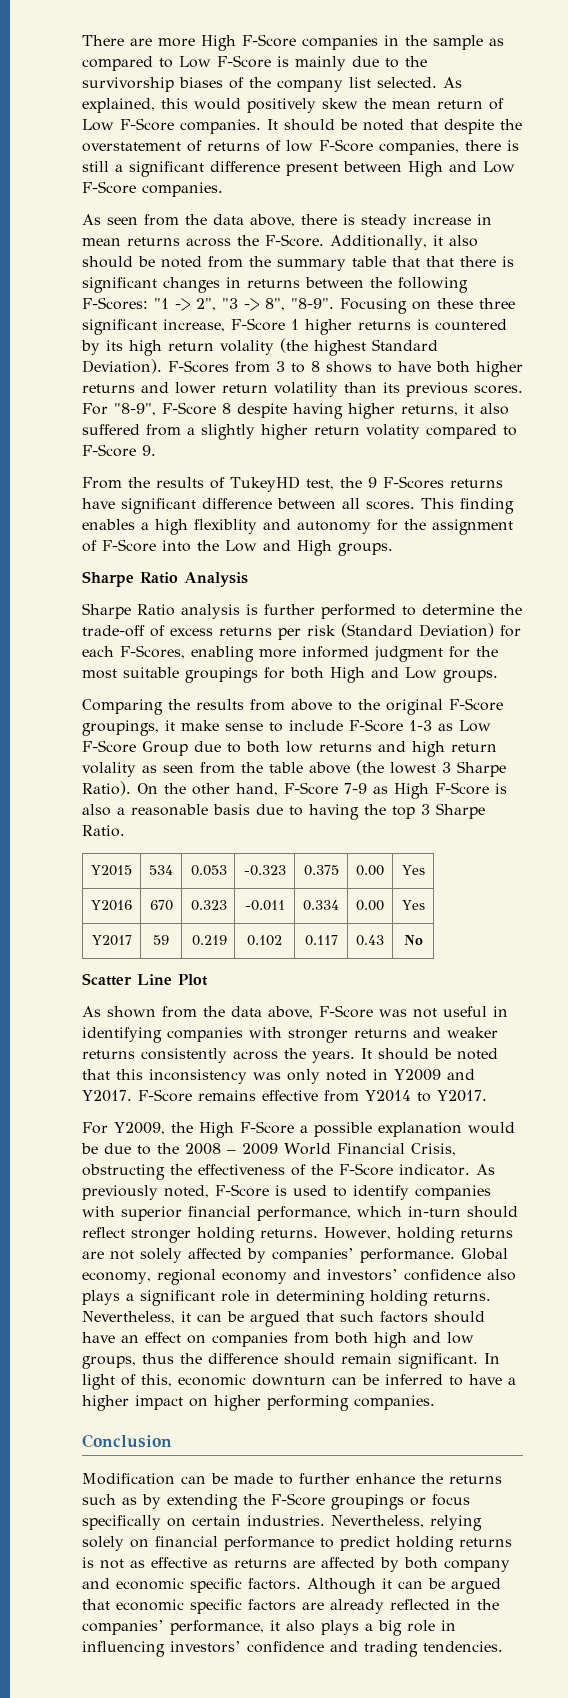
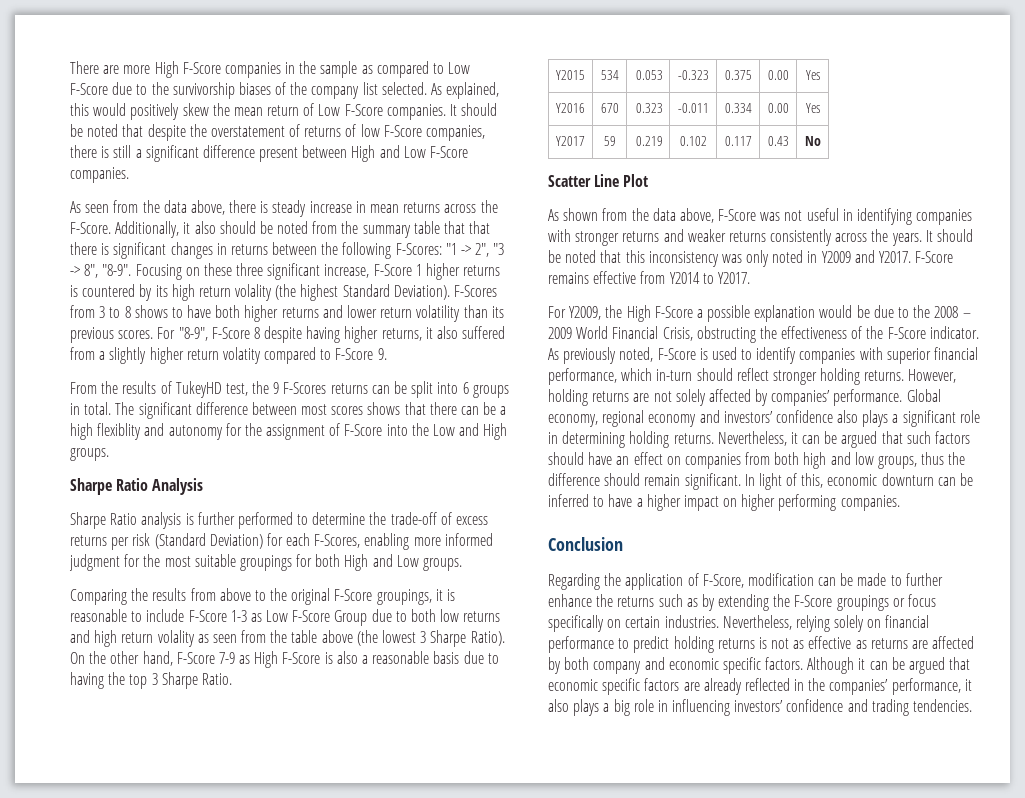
- There are more High F-Score companies in the sample as compared to Low F-Score is mainly due to the survivorship biases of the company list selected.
+ There are more High F-Score companies in the sample as compared to Low F-Score due to the survivorship biases of the company list selected.
- From the results of TukeyHD test, the 9 F-Scores returns have significant difference between all scores. This finding enables a high flexiblity and autonomy for the assignment of F-Score into the Low and High groups.
+ From the results of TukeyHD test, the 9 F-Scores returns can be split into 6 groups in total. The significant difference between most scores shows that there can be a high flexiblity and autonomy for the assignment of F-Score into the Low and High groups.
- Comparing the results from above to the original F-Score groupings, it make sense to include F-Score 1-3 as Low F-Score Group due to both low returns and high return volality as seen from the table above (the lowest 3 Sharpe Ratio).
+ Comparing the results from above to the original F-Score groupings, it is reasonable to include F-Score 1-3 as Low F-Score Group due to both low returns and high return volality as seen from the table above (the lowest 3 Sharpe Ratio).
- Modification can be made to further enhance the returns such as by extending the F-Score groupings or focus specifically on certain industries.
+ Regarding the application of F-Score, modification can be made to further enhance the returns such as by extending the F-Score groupings or focus specifically on certain industries.

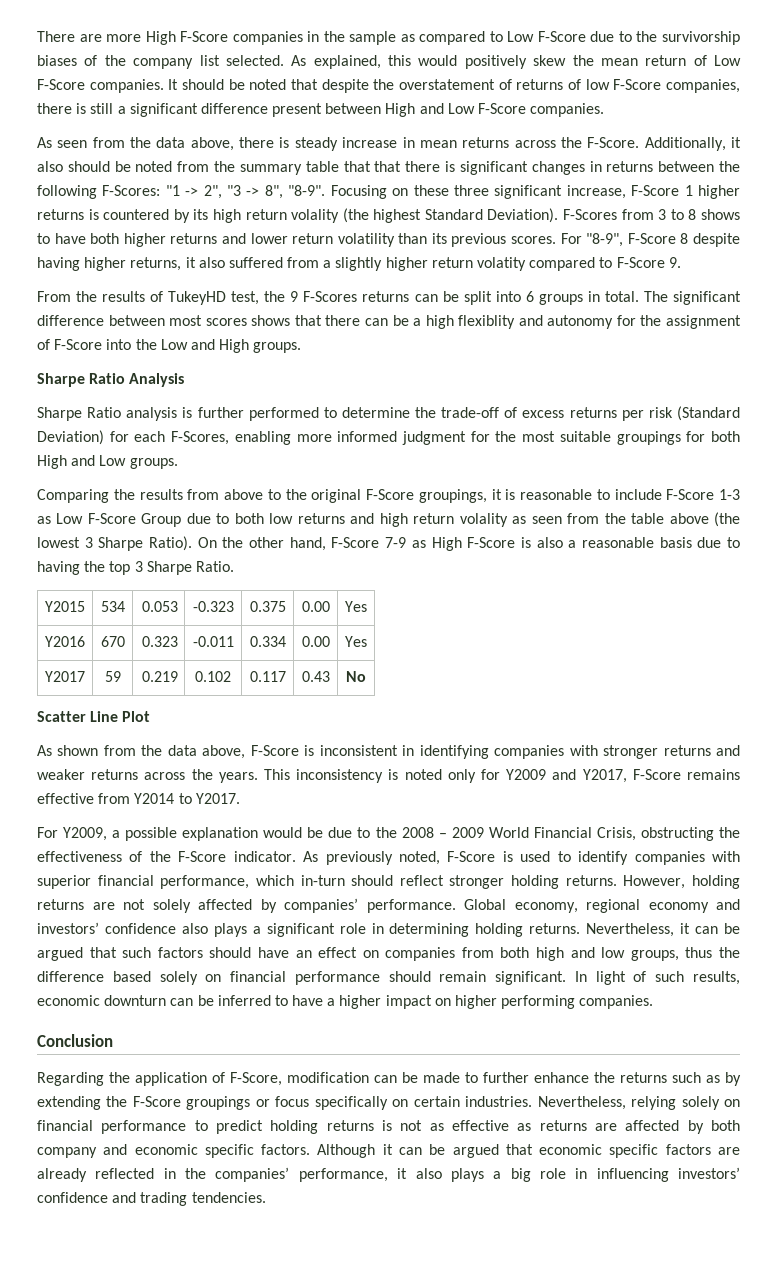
- As shown from the data above, F-Score was not useful in identifying companies with stronger returns and weaker returns consistently across the years.
+ As shown from the data above, F-Score is inconsistent in identifying companies with stronger returns and weaker returns across the years.
- It should be noted that this inconsistency was only noted in Y2009 and Y2017. F-Score remains effective from Y2014 to Y2017.
+ This inconsistency is noted only for Y2009 and Y2017, F-Score remains effective from Y2014 to Y2017.
- For Y2009, the High F-Score a possible explanation would be due to the 2008 – 2009 World Financial Crisis, obstructing the effectiveness of the F-Score indicator.
+ For Y2009, a possible explanation would be due to the 2008 – 2009 World Financial Crisis, obstructing the effectiveness of the F-Score indicator.
- Nevertheless, it can be argued that such factors should have an effect on companies from both high and low groups, thus the difference should remain significant.
+ Nevertheless, it can be argued that such factors should have an effect on companies from both high and low groups, thus the difference based solely on financial performance should remain significant.
- In light of this, economic downturn can be inferred to have a higher impact on higher performing companies.
+ In light of such results, economic downturn can be inferred to have a higher impact on higher performing companies.

